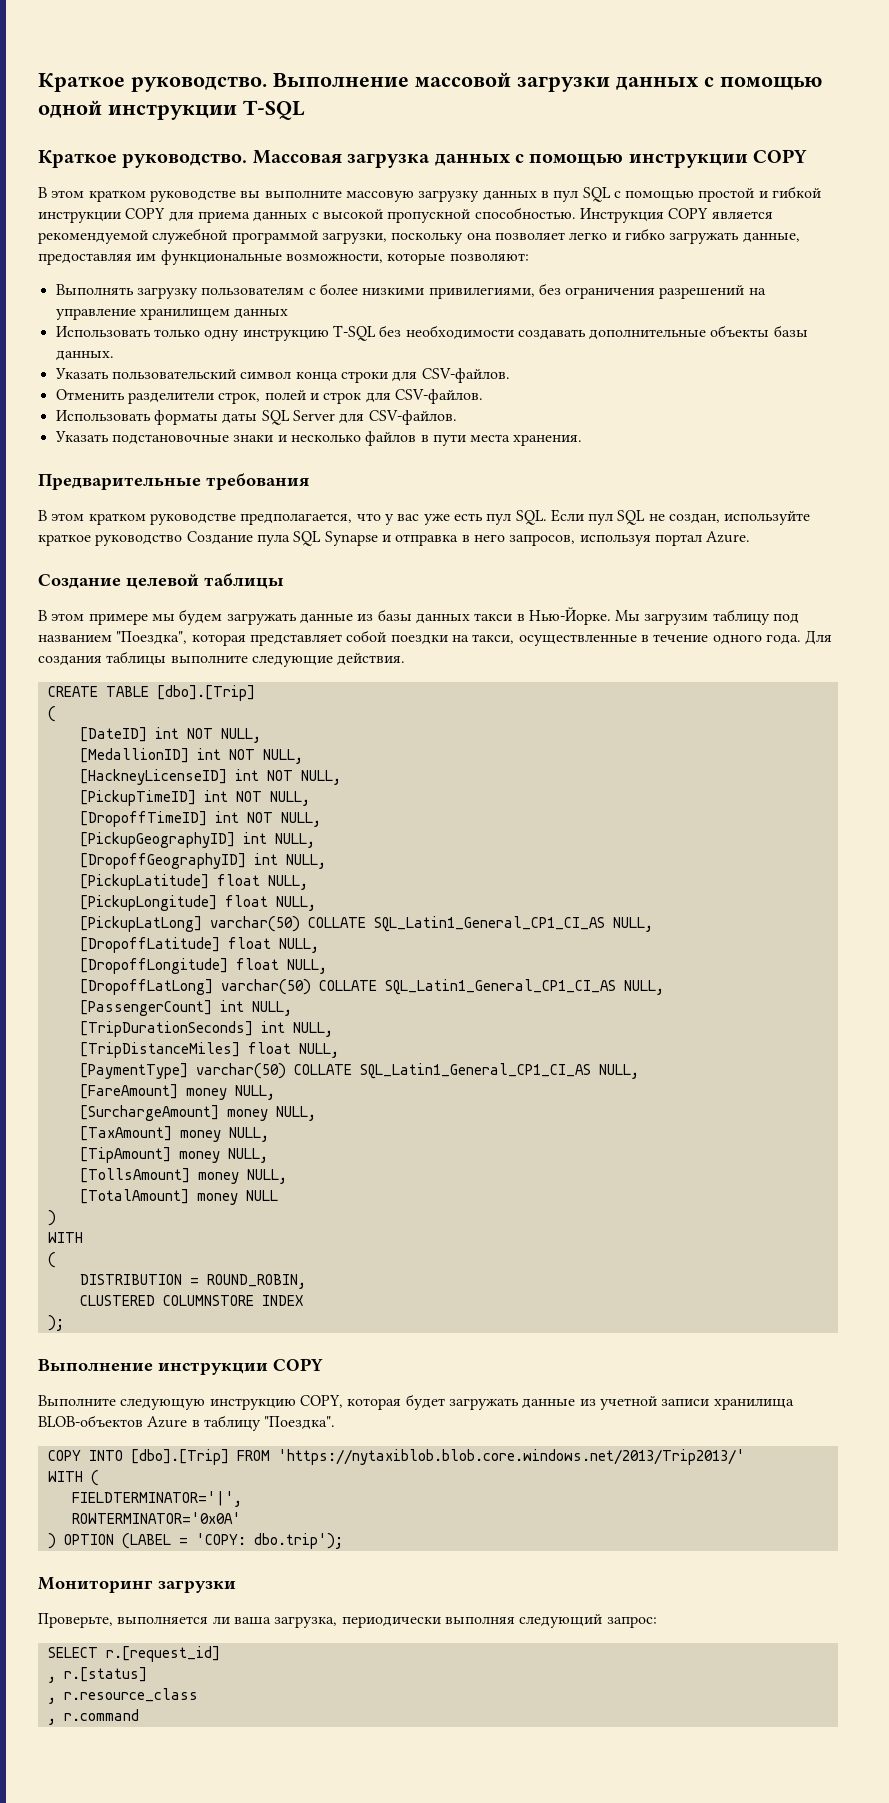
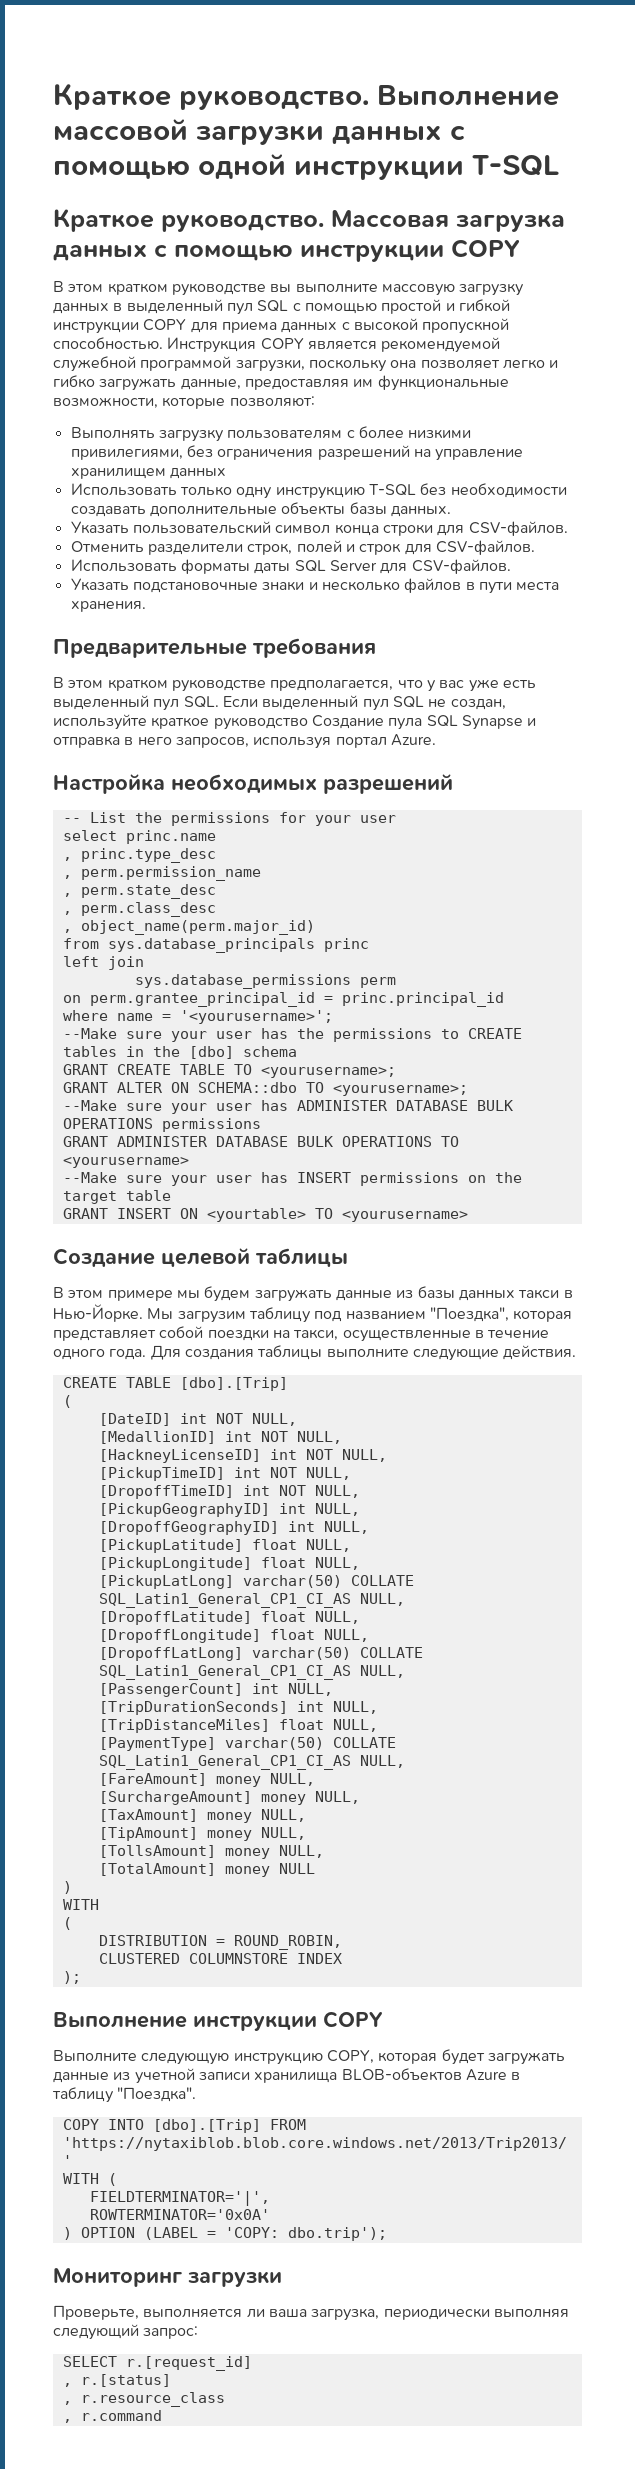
- В этом кратком руководстве вы выполните массовую загрузку данных в пул SQL с помощью простой и гибкой инструкции COPY для приема данных с высокой пропускной способностью.
+ В этом кратком руководстве вы выполните массовую загрузку данных в выделенный пул SQL с помощью простой и гибкой инструкции COPY для приема данных с высокой пропускной способностью.
- В этом кратком руководстве предполагается, что у вас уже есть пул SQL. Если пул SQL не создан, используйте краткое руководство Создание пула SQL Synapse и отправка в него запросов, используя портал Azure.
+ В этом кратком руководстве предполагается, что у вас уже есть выделенный пул SQL. Если выделенный пул SQL не создан, используйте краткое руководство Создание пула SQL Synapse и отправка в него запросов, используя портал Azure.
+ Настройка необходимых разрешений
+ -- List the permissions for your user
+ select princ.name
+ , princ.type_desc
+ , perm.permission_name
+ , perm.state_desc
+ , perm.class_desc
+ , object_name(perm.major_id)
+ from sys.database_principals princ
+ left join
+ sys.database_permissions perm
+ on perm.grantee_principal_id = princ.principal_id
+ where name = '<yourusername>';
+ --Make sure your user has the permissions to CREATE tables in the [dbo] schema
+ GRANT CREATE TABLE TO <yourusername>;
+ GRANT ALTER ON SCHEMA::dbo TO <yourusername>;
+ --Make sure your user has ADMINISTER DATABASE BULK OPERATIONS permissions
+ GRANT ADMINISTER DATABASE BULK OPERATIONS TO <yourusername>
+ --Make sure your user has INSERT permissions on the target table
+ GRANT INSERT ON <yourtable> TO <yourusername>

